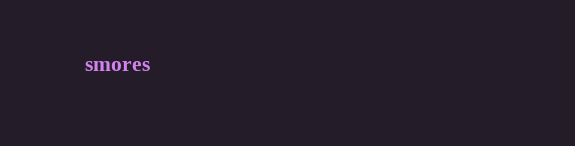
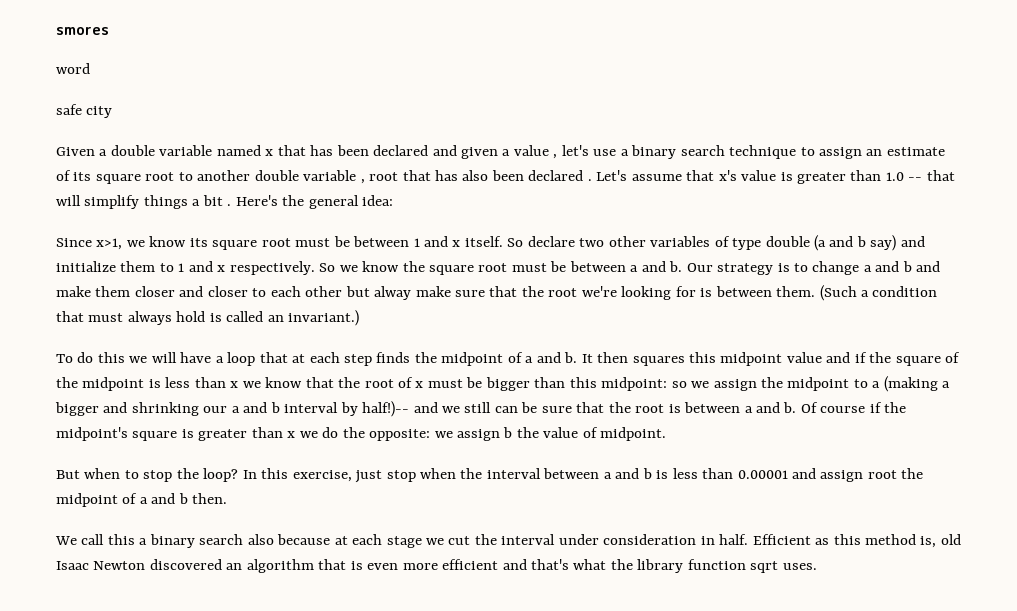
+ word
+ safe city
+ Given a double variable named x that has been declared and given a value , let's use a binary search technique to assign an estimate of its square root to another double variable , root that has also been declared . Let's assume that x's value is greater than 1.0 -- that will simplify things a bit . Here's the general idea:
+ Since x>1, we know its square root must be between 1 and x itself. So declare two other variables of type double (a and b say) and initialize them to 1 and x respectively. So we know the square root must be between a and b. Our strategy is to change a and b and make them closer and closer to each other but alway make sure that the root we're looking for is between them. (Such a condition that must always hold is called an invariant.)
+ To do this we will have a loop that at each step finds the midpoint of a and b. It then squares this midpoint value and if the square of the midpoint is less than x we know that the root of x must be bigger than this midpoint: so we assign the midpoint to a (making a bigger and shrinking our a and b interval by half!)-- and we still can be sure that the root is between a and b. Of course if the midpoint's square is greater than x we do the opposite: we assign b the value of midpoint.
+ But when to stop the loop? In this exercise, just stop when the interval between a and b is less than 0.00001 and assign root the midpoint of a and b then.
+ We call this a binary search also because at each stage we cut the interval under consideration in half. Efficient as this method is, old Isaac Newton discovered an algorithm that is even more efficient and that's what the library function sqrt uses.

